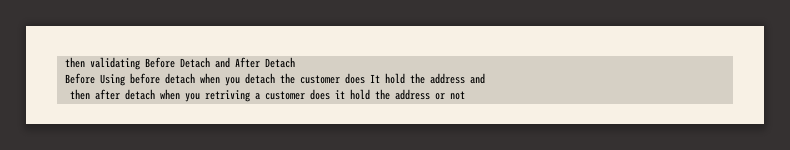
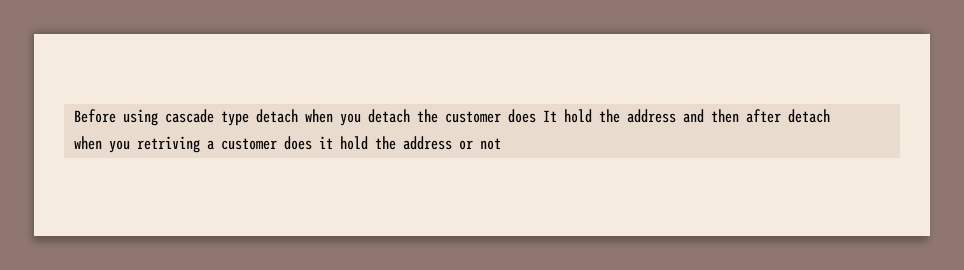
- then validating Before Detach and After Detach
- Before Using before detach when you detach the customer does It hold the address and
- then after detach when you retriving a customer does it hold the address or not
+ Before using cascade type detach when you detach the customer does It hold the address and then after detach
+ when you retriving a customer does it hold the address or not

